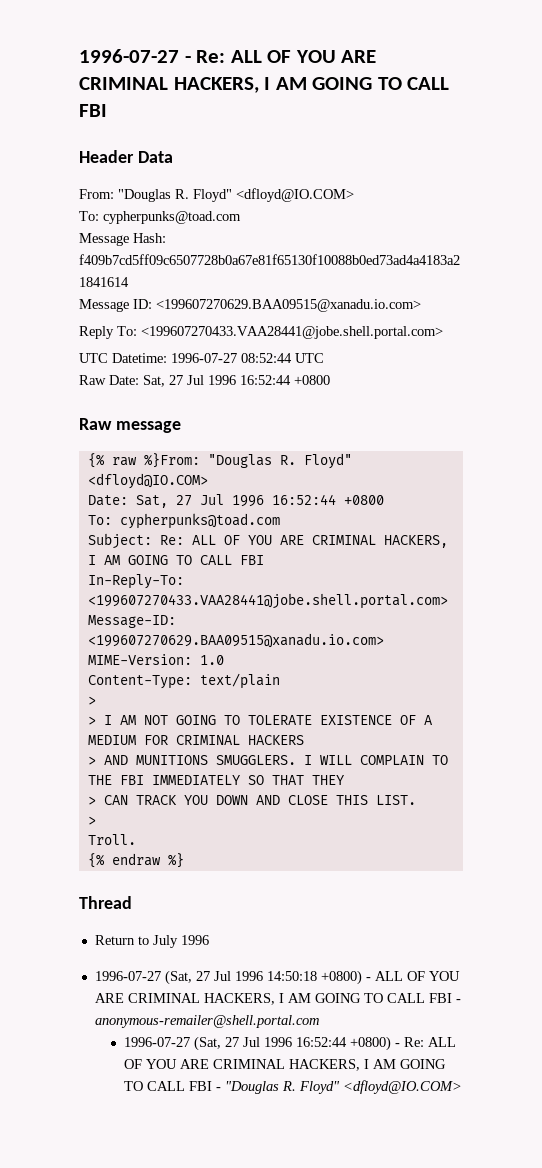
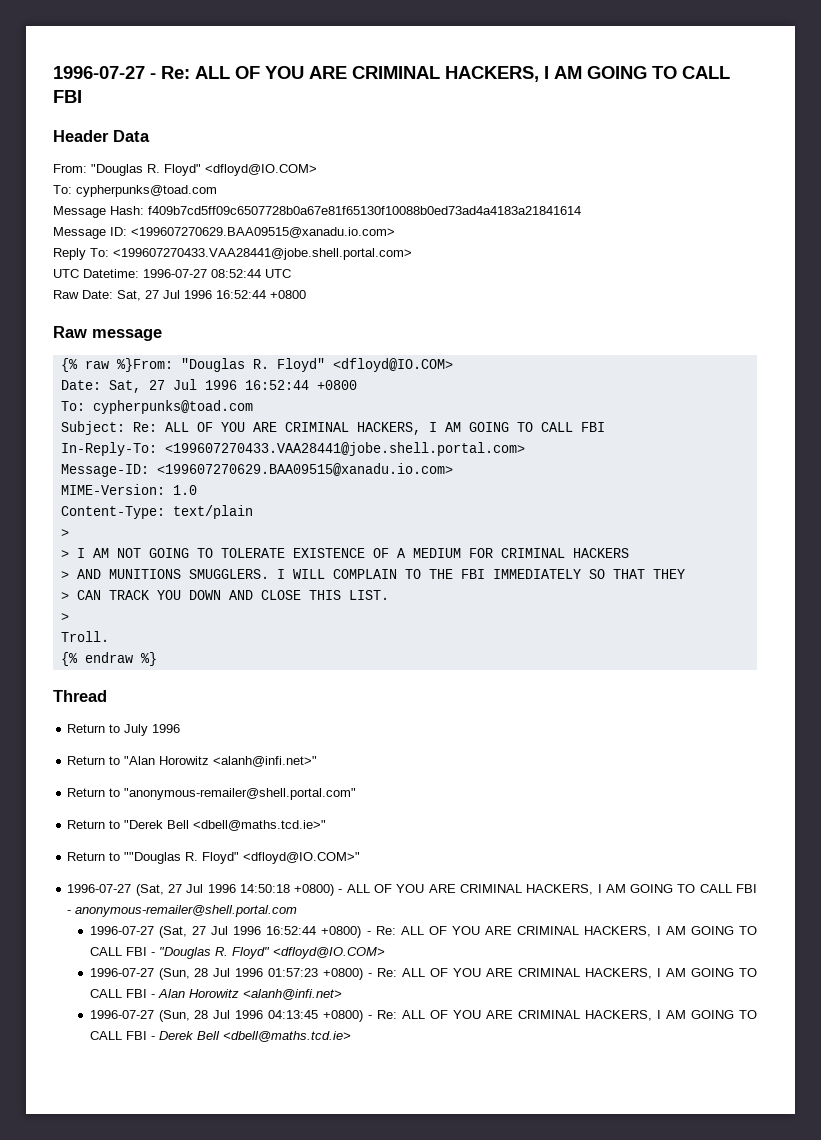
+ Return to "Alan Horowitz <alanh@infi.net>"
+ Return to "anonymous-remailer@shell.portal.com"
+ Return to "Derek Bell <dbell@maths.tcd.ie>"
+ Return to ""Douglas R. Floyd" <dfloyd@IO.COM>"
+ 1996-07-27 (Sun, 28 Jul 1996 01:57:23 +0800) - Re: ALL OF YOU ARE CRIMINAL HACKERS, I AM GOING TO CALL FBI - Alan Horowitz <alanh@infi.net>
+ 1996-07-27 (Sun, 28 Jul 1996 04:13:45 +0800) - Re: ALL OF YOU ARE CRIMINAL HACKERS, I AM GOING TO CALL FBI - Derek Bell <dbell@maths.tcd.ie>

